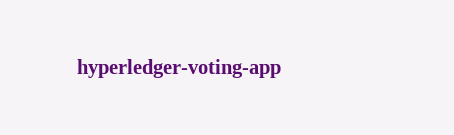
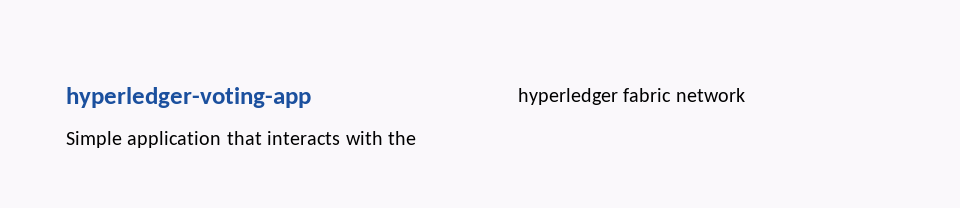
+ Simple application that interacts with the hyperledger fabric network

